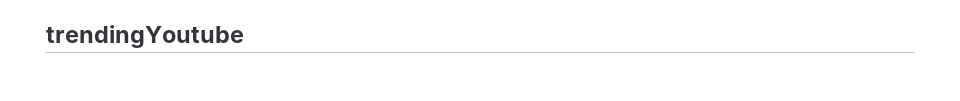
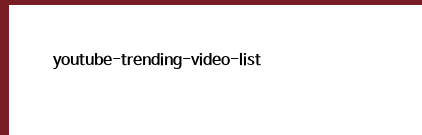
- trendingYoutube
+ youtube-trending-video-list

